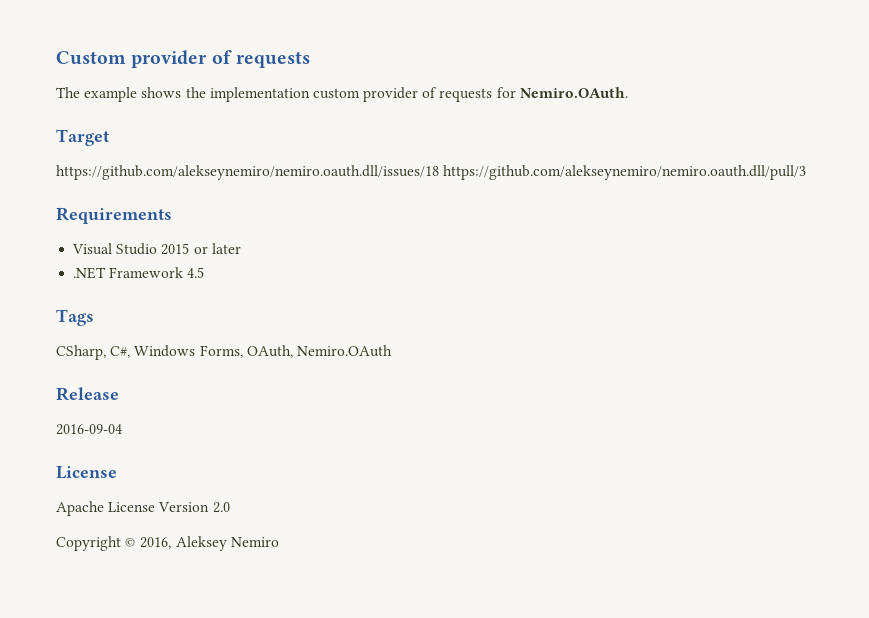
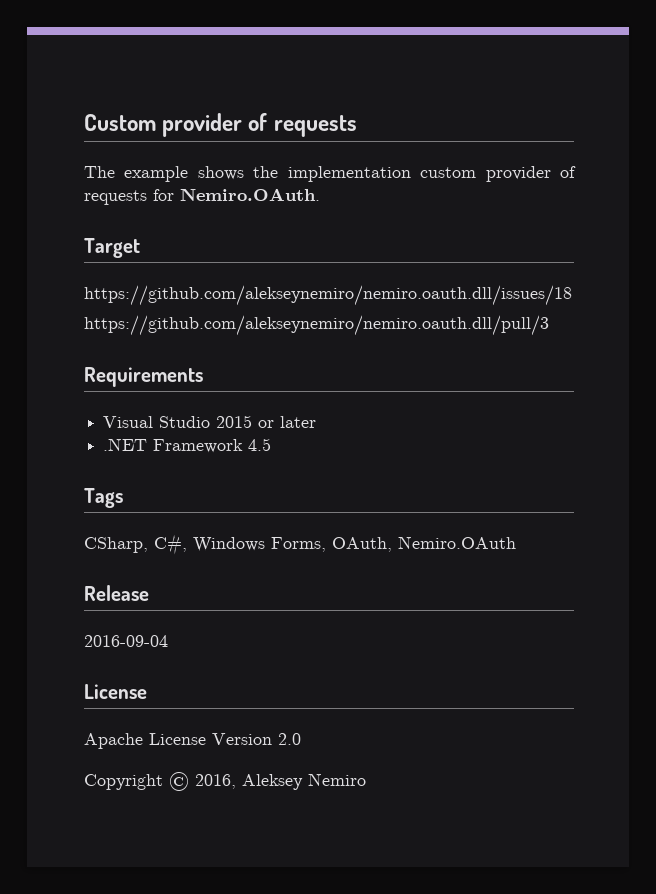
- https://github.com/alekseynemiro/nemiro.oauth.dll/issues/18 https://github.com/alekseynemiro/nemiro.oauth.dll/pull/3
+ https://github.com/alekseynemiro/nemiro.oauth.dll/issues/18
+ https://github.com/alekseynemiro/nemiro.oauth.dll/pull/3

